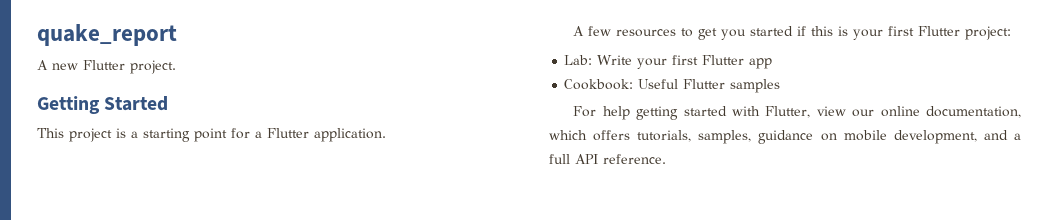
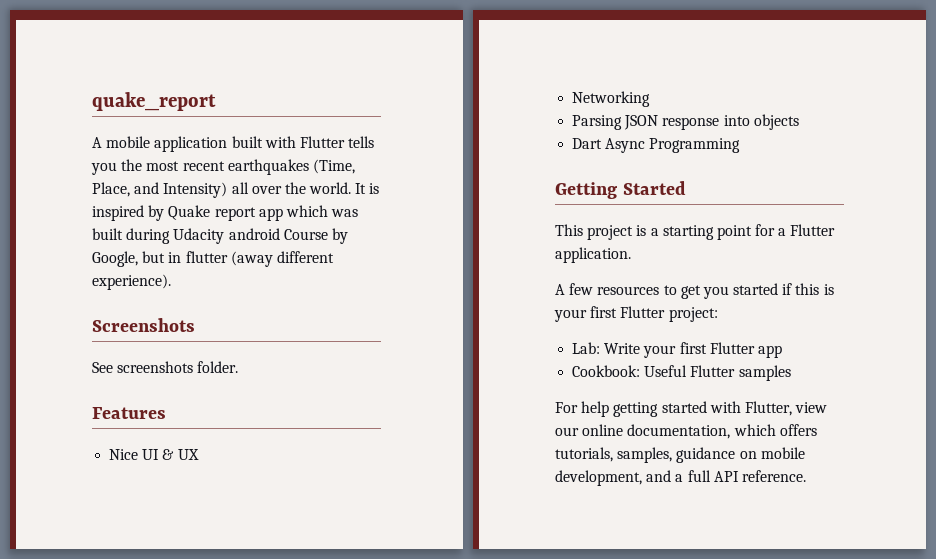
- A new Flutter project.
+ A mobile application built with Flutter tells you the most recent earthquakes (Time, Place, and Intensity) all over the world. It is inspired by Quake report app which was built during Udacity android Course by Google, but in flutter (away different experience).
+ Screenshots
+ See screenshots folder.
+ Features
+ Nice UI & UX
+ Networking
+ Parsing JSON response into objects
+ Dart Async Programming

